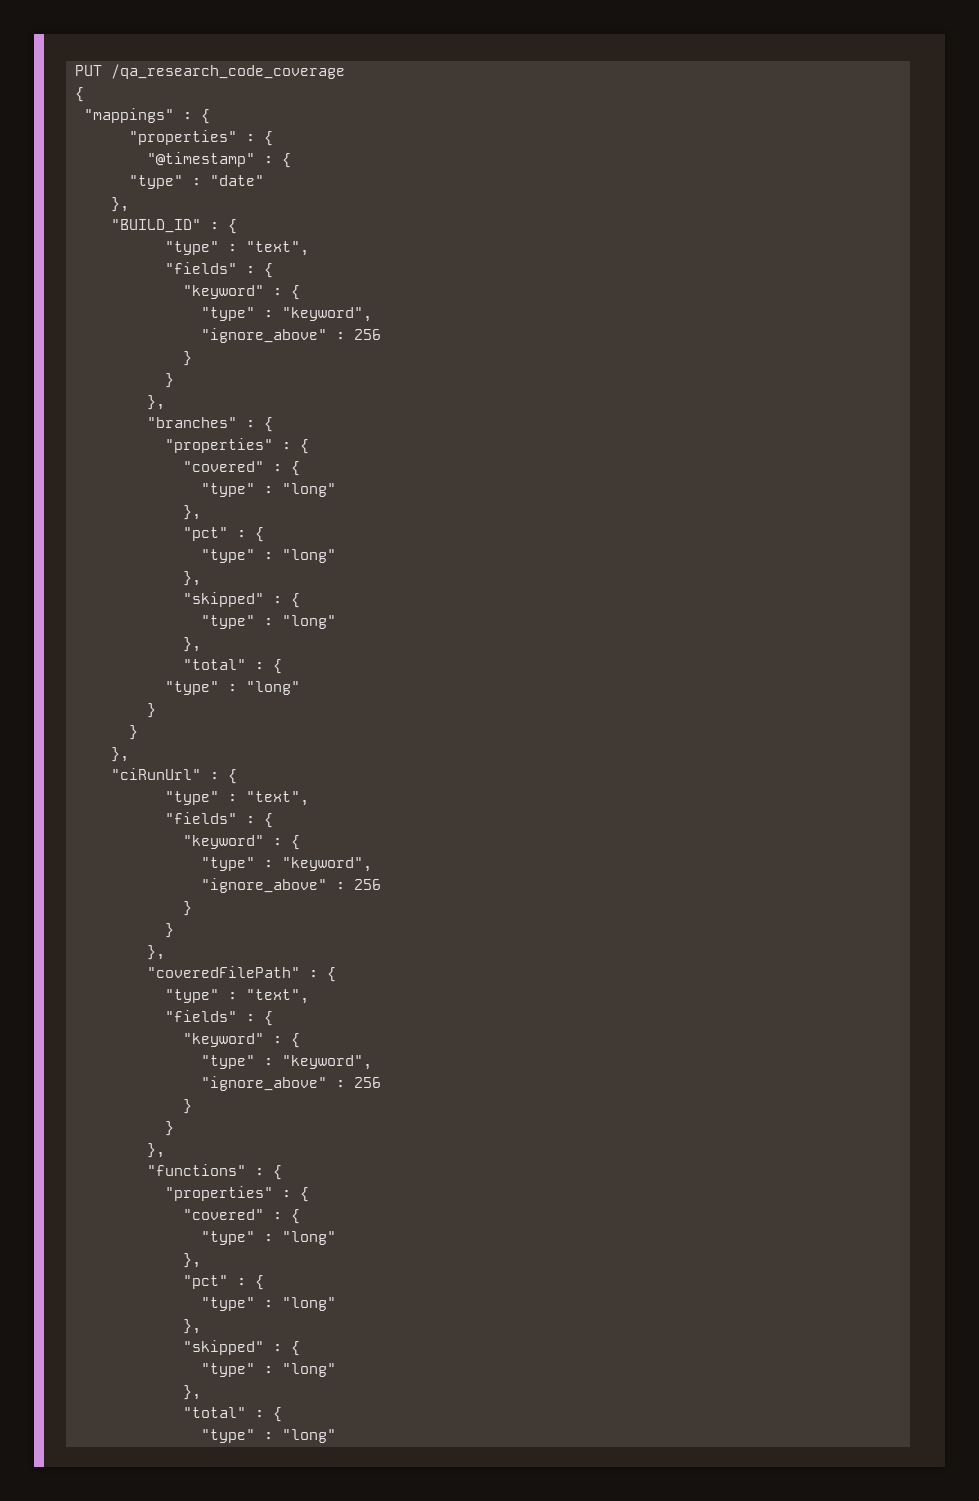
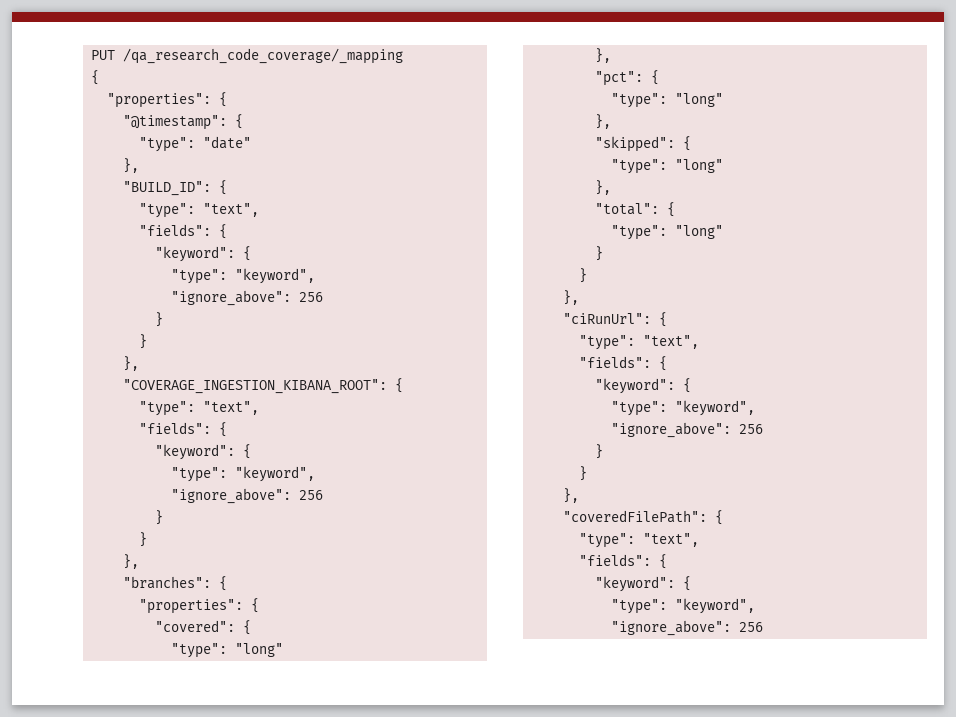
- PUT /qa_research_code_coverage
+ PUT /qa_research_code_coverage/_mapping
  {
- "mappings" : {
- "properties" : {
- "@timestamp" : {
- "type" : "date"
+ "properties": {
+ "@timestamp": {
+ "type": "date"
- "BUILD_ID" : {
- "type" : "text",
- "fields" : {
- "keyword" : {
- "type" : "keyword",
- "ignore_above" : 256
+ "BUILD_ID": {
+ "type": "text",
+ "fields": {
+ "keyword": {
+ "type": "keyword",
+ "ignore_above": 256
  }
  }
  },
- "branches" : {
- "properties" : {
- "covered" : {
- "type" : "long"
+ "COVERAGE_INGESTION_KIBANA_ROOT": {
+ "type": "text",
+ "fields": {
+ "keyword": {
+ "type": "keyword",
+ "ignore_above": 256
+ }
+ }
  },
- "pct" : {
- "type" : "long"
+ "branches": {
+ "properties": {
+ "covered": {
+ "type": "long"
  },
- "skipped" : {
- "type" : "long"
+ "pct": {
+ "type": "long"
  },
- "total" : {
- "type" : "long"
+ "skipped": {
+ "type": "long"
+ },
+ "total": {
+ "type": "long"
- "ciRunUrl" : {
- "type" : "text",
- "fields" : {
- "keyword" : {
- "type" : "keyword",
- "ignore_above" : 256
+ "ciRunUrl": {
+ "type": "text",
+ "fields": {
+ "keyword": {
+ "type": "keyword",
+ "ignore_above": 256
  }
  }
  },
- "coveredFilePath" : {
- "type" : "text",
- "fields" : {
- "keyword" : {
- "type" : "keyword",
- "ignore_above" : 256
- }
- }
- },
- "functions" : {
- "properties" : {
- "covered" : {
- "type" : "long"
- },
- "pct" : {
- "type" : "long"
- },
- "skipped" : {
- "type" : "long"
- },
- "total" : {
- "type" : "long"
+ "coveredFilePath": {
+ "type": "text",
+ "fields": {
+ "keyword": {
+ "type": "keyword",
+ "ignore_above": 256

